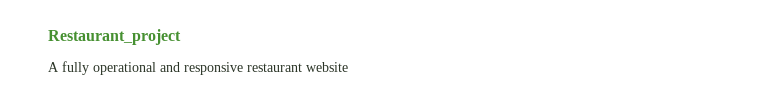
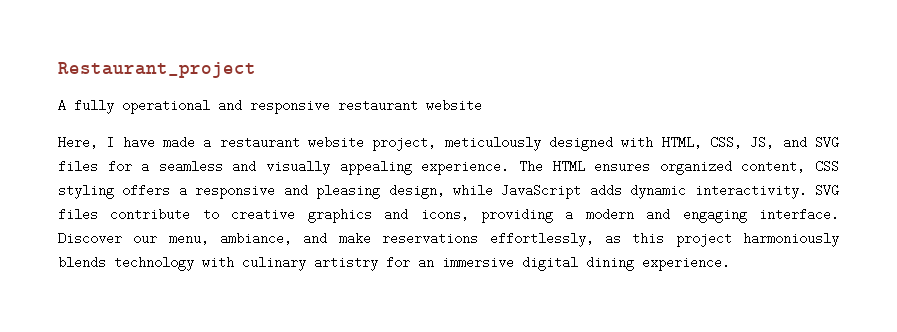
+ Here, I have made a restaurant website project, meticulously designed with HTML, CSS, JS, and SVG files for a seamless and visually appealing experience. The HTML ensures organized content, CSS styling offers a responsive and pleasing design, while JavaScript adds dynamic interactivity. SVG files contribute to creative graphics and icons, providing a modern and engaging interface. Discover our menu, ambiance, and make reservations effortlessly, as this project harmoniously blends technology with culinary artistry for an immersive digital dining experience.

